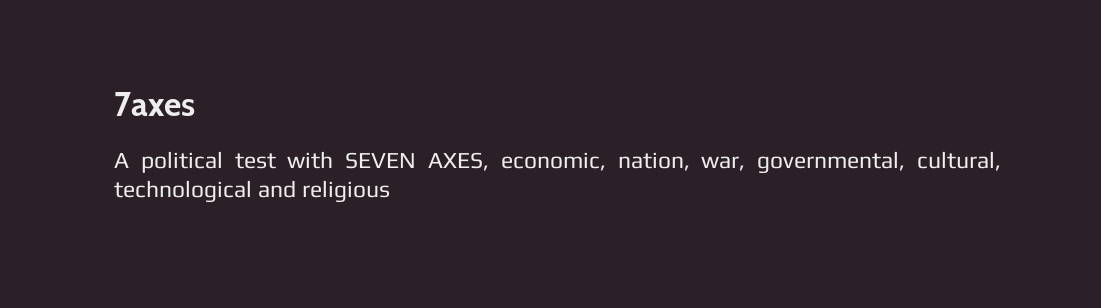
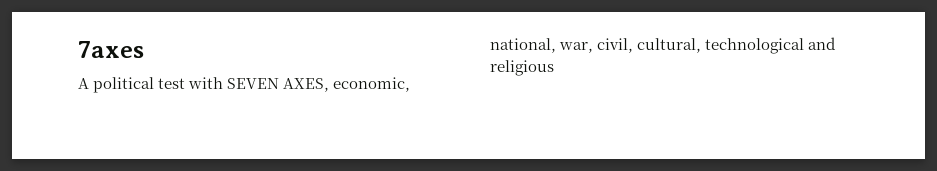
- A political test with SEVEN AXES, economic, nation, war, governmental, cultural, technological and religious
+ A political test with SEVEN AXES, economic, national, war, civil, cultural, technological and religious

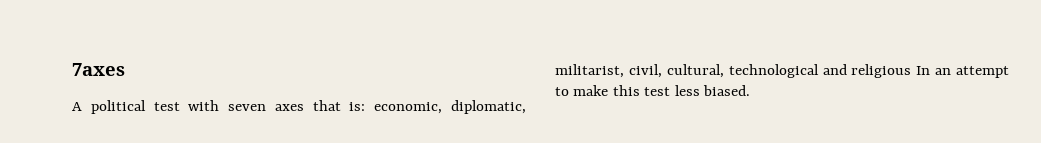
- A political test with SEVEN AXES, economic, national, war, civil, cultural, technological and religious
+ A political test with seven axes that is: economic, diplomatic, militarist, civil, cultural, technological and religious In an attempt to make this test less biased.

